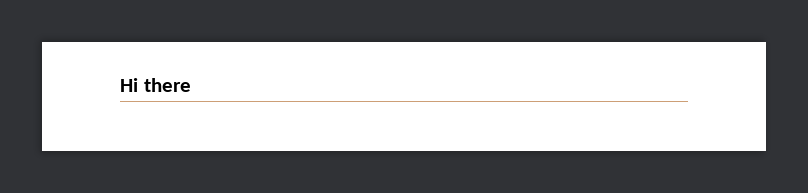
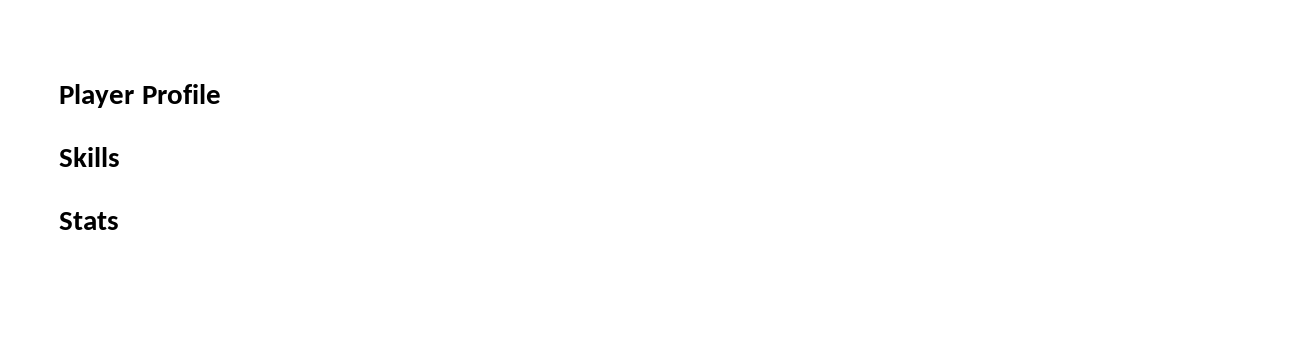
- Hi there
+ Player Profile
+ Skills
+ Stats

